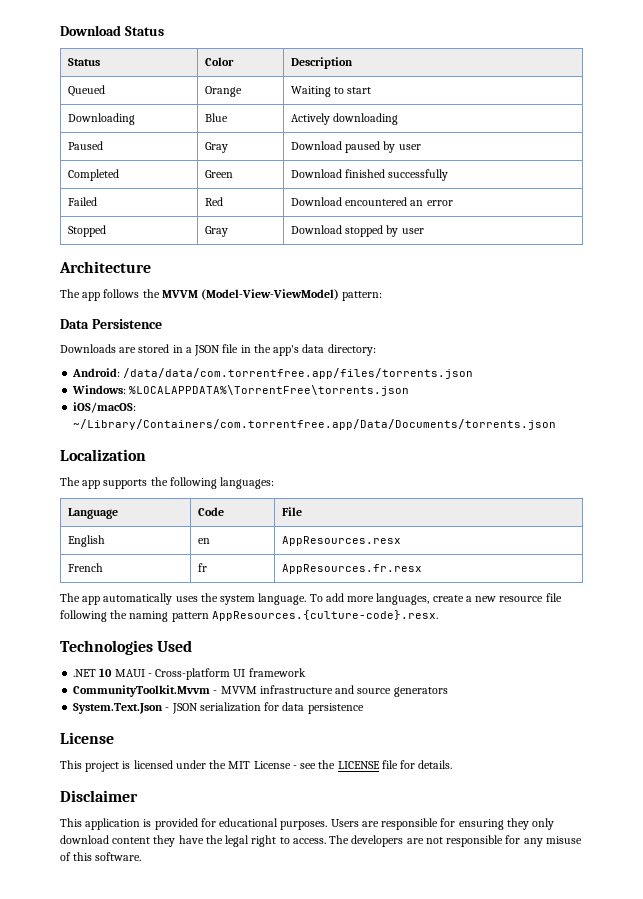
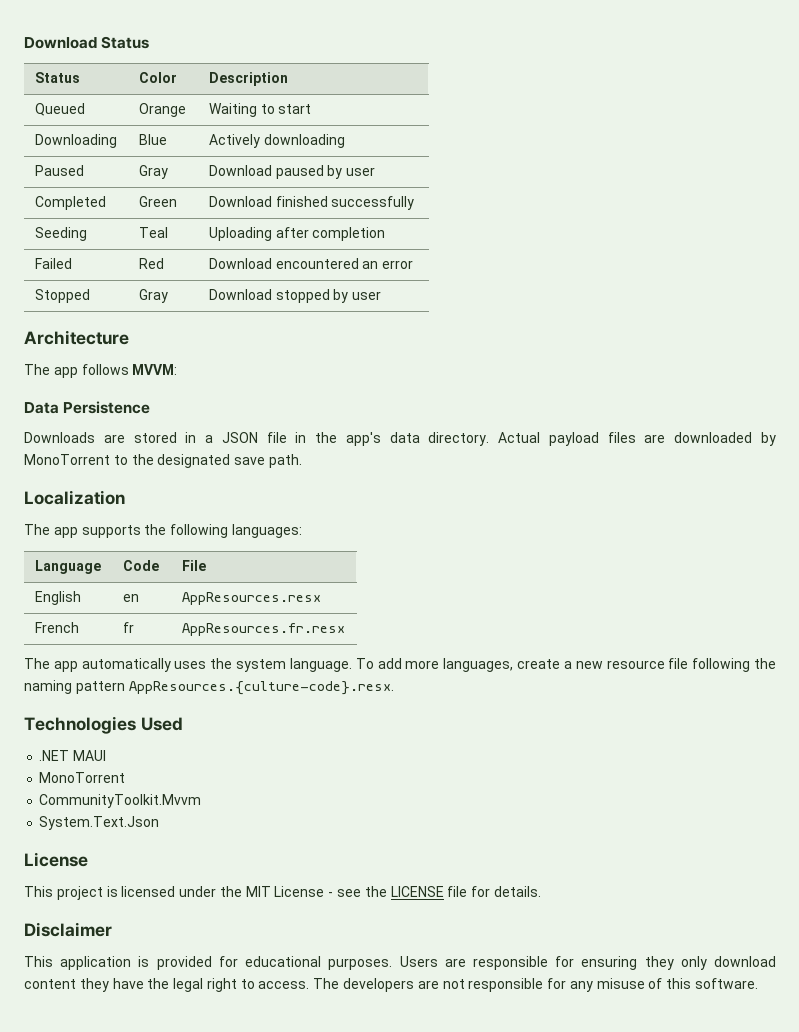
+ Seeding | Teal | Uploading after completion
- The app follows the MVVM (Model-View-ViewModel) pattern:
+ The app follows MVVM:
- Downloads are stored in a JSON file in the app's data directory:
- Android: /data/data/com.torrentfree.app/files/torrents.json
- Windows: %LOCALAPPDATA%\TorrentFree\torrents.json
- iOS/macOS: ~/Library/Containers/com.torrentfree.app/Data/Documents/torrents.json
+ Downloads are stored in a JSON file in the app's data directory. Actual payload files are downloaded by MonoTorrent to the designated save path.
- .NET 10 MAUI - Cross-platform UI framework
- CommunityToolkit.Mvvm - MVVM infrastructure and source generators
- System.Text.Json - JSON serialization for data persistence
+ .NET MAUI
+ MonoTorrent
+ CommunityToolkit.Mvvm
+ System.Text.Json

